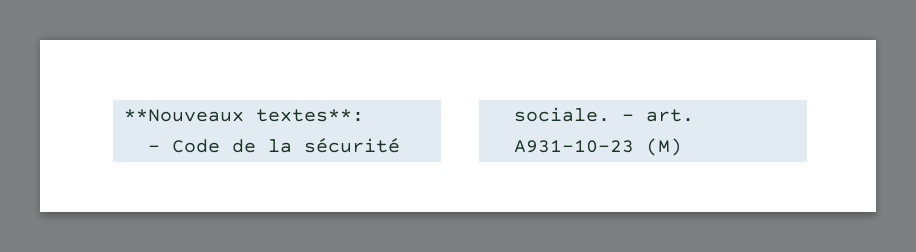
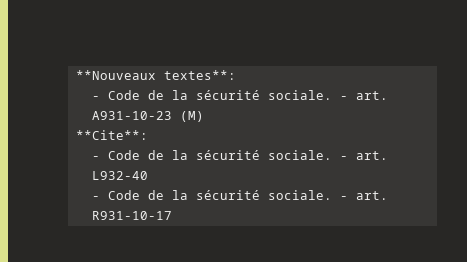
+ **Cite**:
+ - Code de la sécurité sociale. - art. L932-40
+ - Code de la sécurité sociale. - art. R931-10-17

